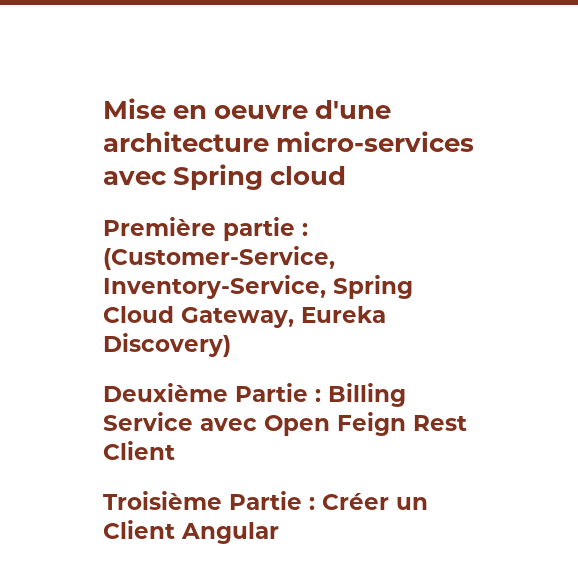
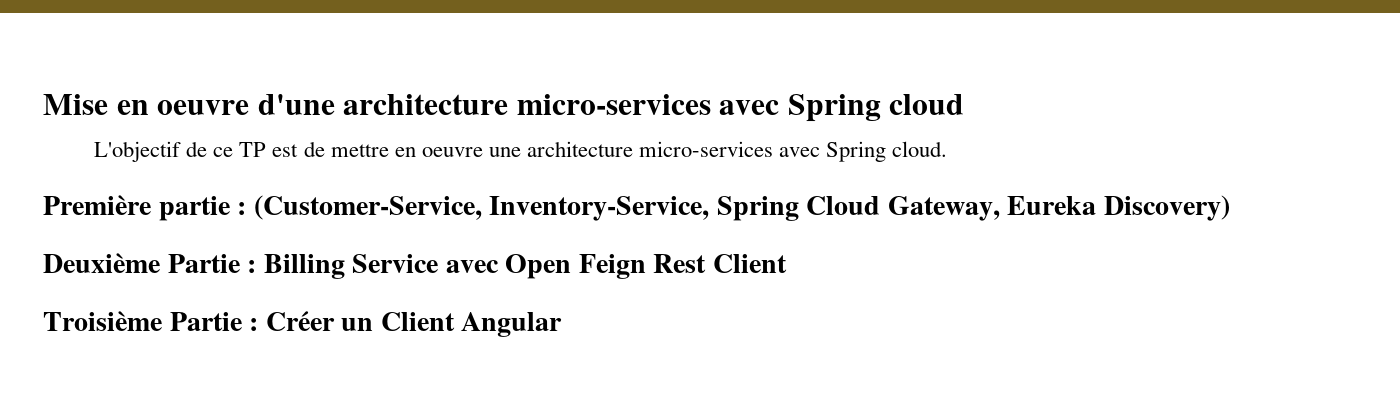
+ L'objectif de ce TP est de mettre en oeuvre une architecture micro-services avec Spring cloud.

